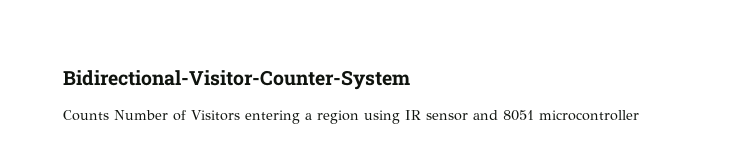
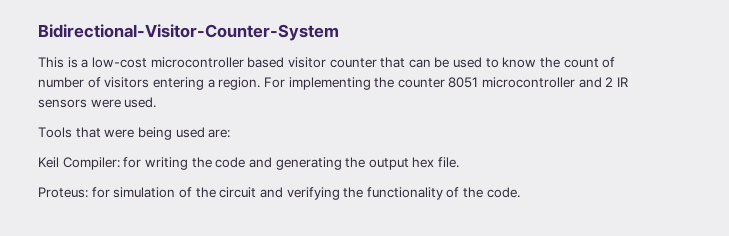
- Counts Number of Visitors entering a region using IR sensor and 8051 microcontroller
+ This is a low-cost microcontroller based visitor counter that can be used to know the count of number of visitors entering a region. For implementing the counter 8051 microcontroller and 2 IR sensors were used.
+ Tools that were being used are:
+ Keil Compiler: for writing the code and generating the output hex file.
+ Proteus: for simulation of the circuit and verifying the functionality of the code.

